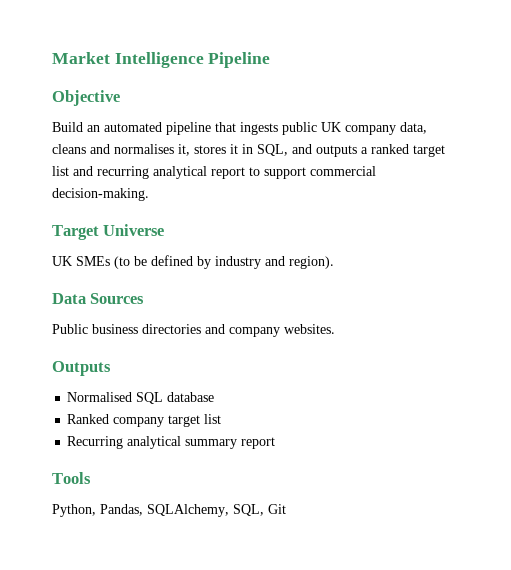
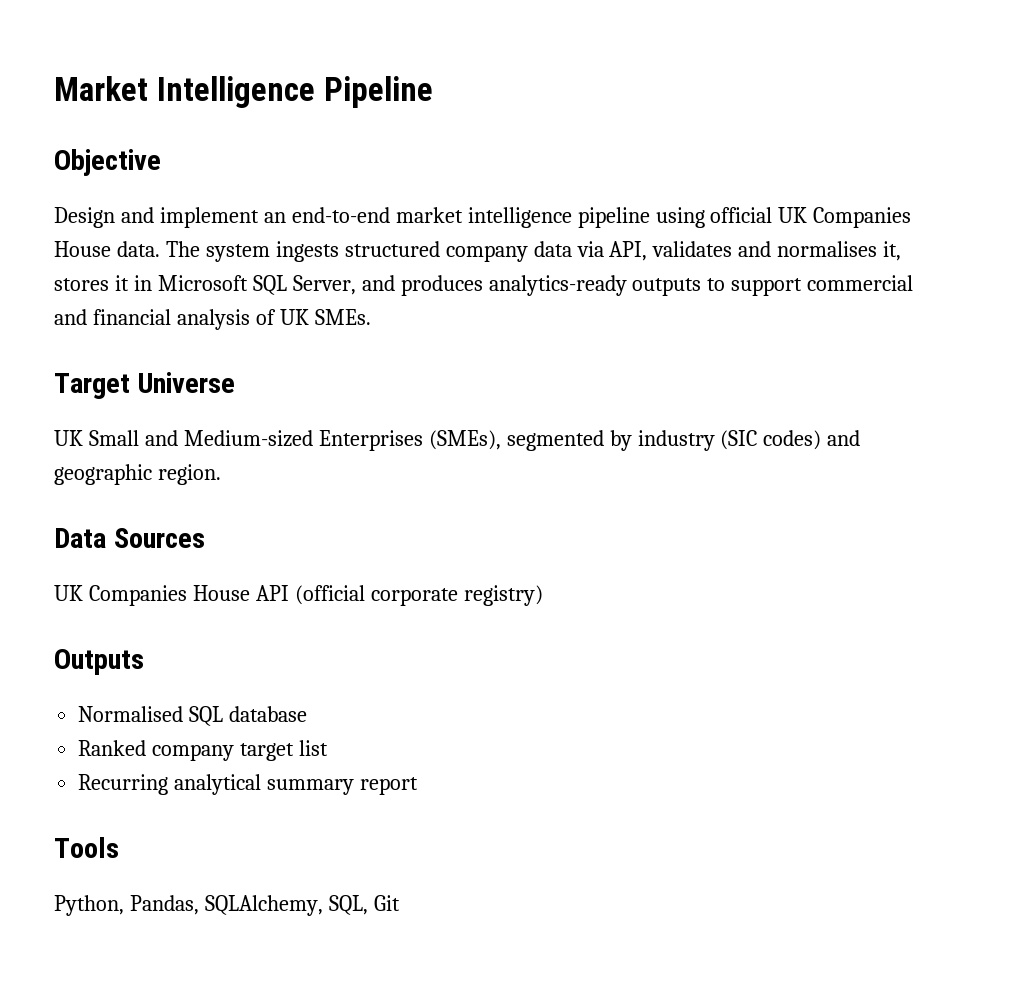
- Build an automated pipeline that ingests public UK company data, cleans and normalises it, stores it in SQL, and outputs a ranked target list and recurring analytical report to support commercial decision-making.
+ Design and implement an end-to-end market intelligence pipeline using official UK Companies House data. The system ingests structured company data via API, validates and normalises it, stores it in Microsoft SQL Server, and produces analytics-ready outputs to support commercial and financial analysis of UK SMEs.
  Target Universe
- UK SMEs (to be defined by industry and region).
+ UK Small and Medium-sized Enterprises (SMEs), segmented by industry (SIC codes) and geographic region.
  Data Sources
- Public business directories and company websites.
+ UK Companies House API (official corporate registry)

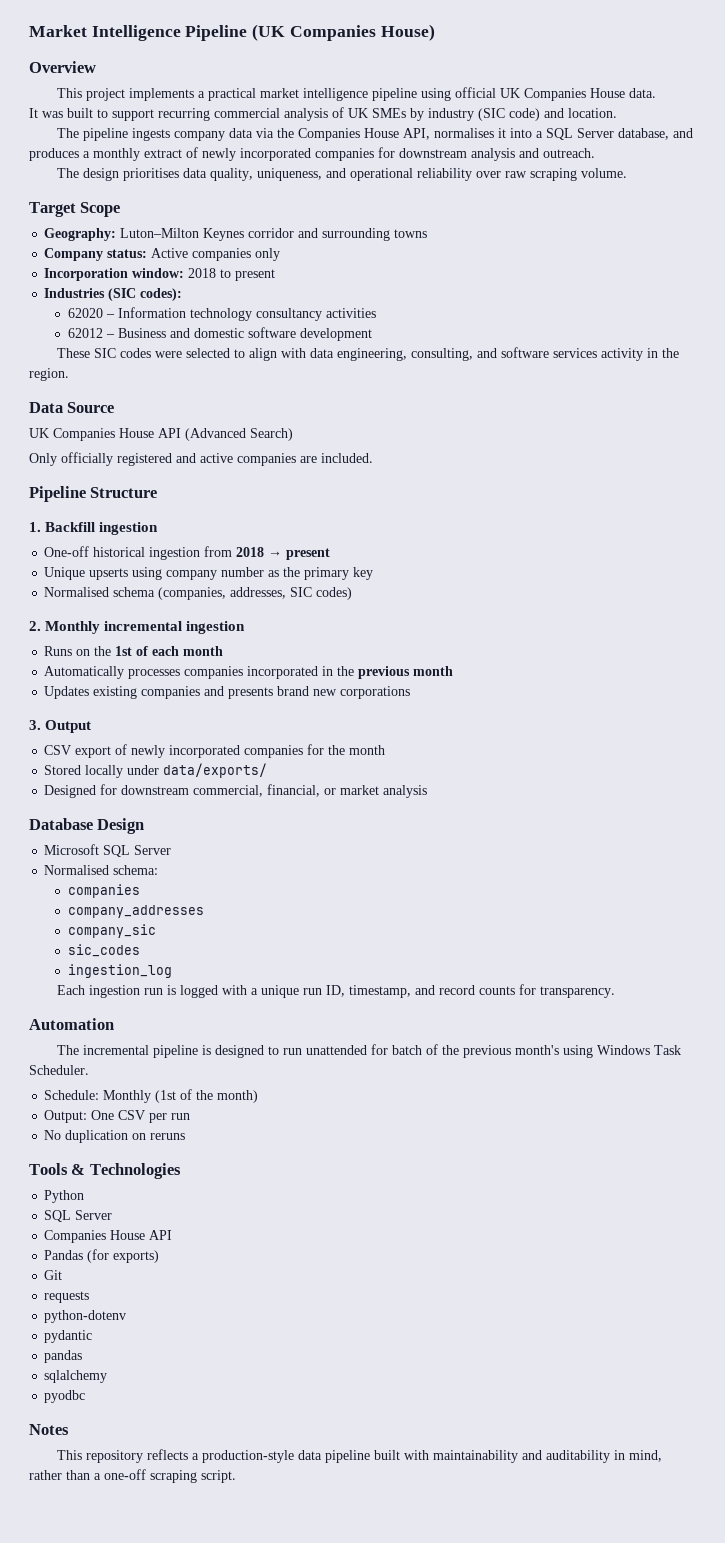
- Market Intelligence Pipeline
- Objective
- Design and implement an end-to-end market intelligence pipeline using official UK Companies House data. The system ingests structured company data via API, validates and normalises it, stores it in Microsoft SQL Server, and produces analytics-ready outputs to support commercial and financial analysis of UK SMEs.
- Target Universe
- UK Small and Medium-sized Enterprises (SMEs), segmented by industry (SIC codes) and geographic region.
+ Market Intelligence Pipeline (UK Companies House)
+ Overview
+ This project implements a practical market intelligence pipeline using official UK Companies House data.
+ It was built to support recurring commercial analysis of UK SMEs by industry (SIC code) and location.
+ The pipeline ingests company data via the Companies House API, normalises it into a SQL Server database, and produces a monthly extract of newly incorporated companies for downstream analysis and outreach.
+ The design prioritises data quality, uniqueness, and operational reliability over raw scraping volume.
+ Target Scope
+ Geography: Luton–Milton Keynes corridor and surrounding towns
+ Company status: Active companies only
+ Incorporation window: 2018 to present
+ Industries (SIC codes):
+ 62020 – Information technology consultancy activities
+ 62012 – Business and domestic software development
+ These SIC codes were selected to align with data engineering, consulting, and software services activity in the region.
- Data Sources
+ Data Source
- UK Companies House API (official corporate registry)
- Outputs
- Normalised SQL database
- Ranked company target list
- Recurring analytical summary report
- Tools
- Python, Pandas, SQLAlchemy, SQL, Git
+ UK Companies House API (Advanced Search)
+ Only officially registered and active companies are included.
+ Pipeline Structure
+ 1. Backfill ingestion
+ One-off historical ingestion from 2018 → present
+ Unique upserts using company number as the primary key
+ Normalised schema (companies, addresses, SIC codes)
+ 2. Monthly incremental ingestion
+ Runs on the 1st of each month
+ Automatically processes companies incorporated in the previous month
+ Updates existing companies and presents brand new corporations
+ 3. Output
+ CSV export of newly incorporated companies for the month
+ Stored locally under data/exports/
+ Designed for downstream commercial, financial, or market analysis
+ Database Design
+ Microsoft SQL Server
+ Normalised schema:
+ companies
+ company_addresses
+ company_sic
+ sic_codes
+ ingestion_log
+ Each ingestion run is logged with a unique run ID, timestamp, and record counts for transparency.
+ Automation
+ The incremental pipeline is designed to run unattended for batch of the previous month's using Windows Task Scheduler.
+ Schedule: Monthly (1st of the month)
+ Output: One CSV per run
+ No duplication on reruns
+ Tools & Technologies
+ Python
+ SQL Server
+ Companies House API
+ Pandas (for exports)
+ Git
+ requests
+ python-dotenv
+ pydantic
+ pandas
+ sqlalchemy
+ pyodbc
+ Notes
+ This repository reflects a production-style data pipeline built with maintainability and auditability in mind, rather than a one-off scraping script.

